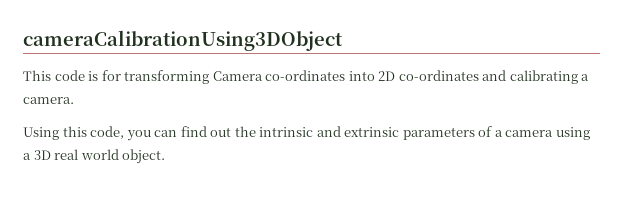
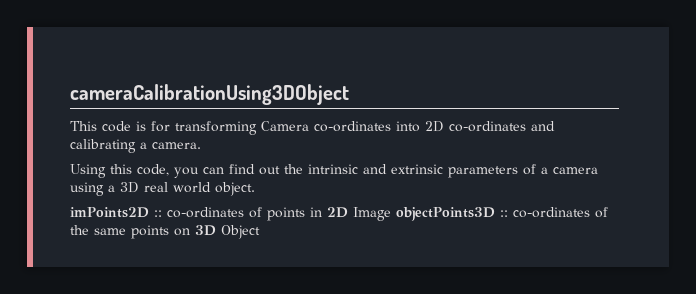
+ imPoints2D :: co-ordinates of points in 2D Image objectPoints3D :: co-ordinates of the same points on 3D Object

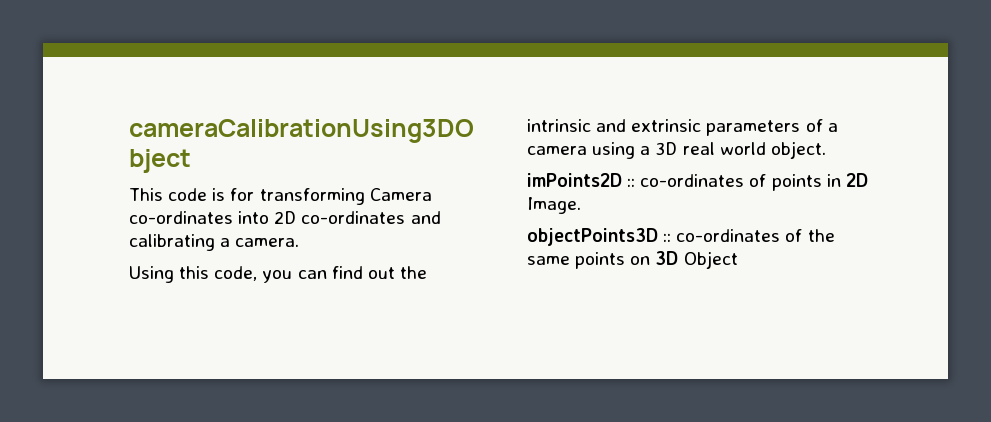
- imPoints2D :: co-ordinates of points in 2D Image objectPoints3D :: co-ordinates of the same points on 3D Object
+ imPoints2D :: co-ordinates of points in 2D Image.
+ objectPoints3D :: co-ordinates of the same points on 3D Object

